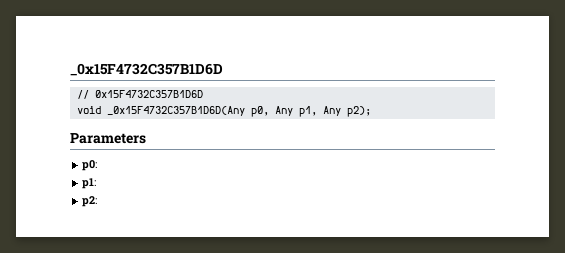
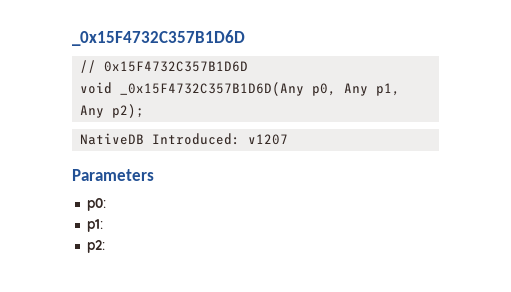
+ NativeDB Introduced: v1207

